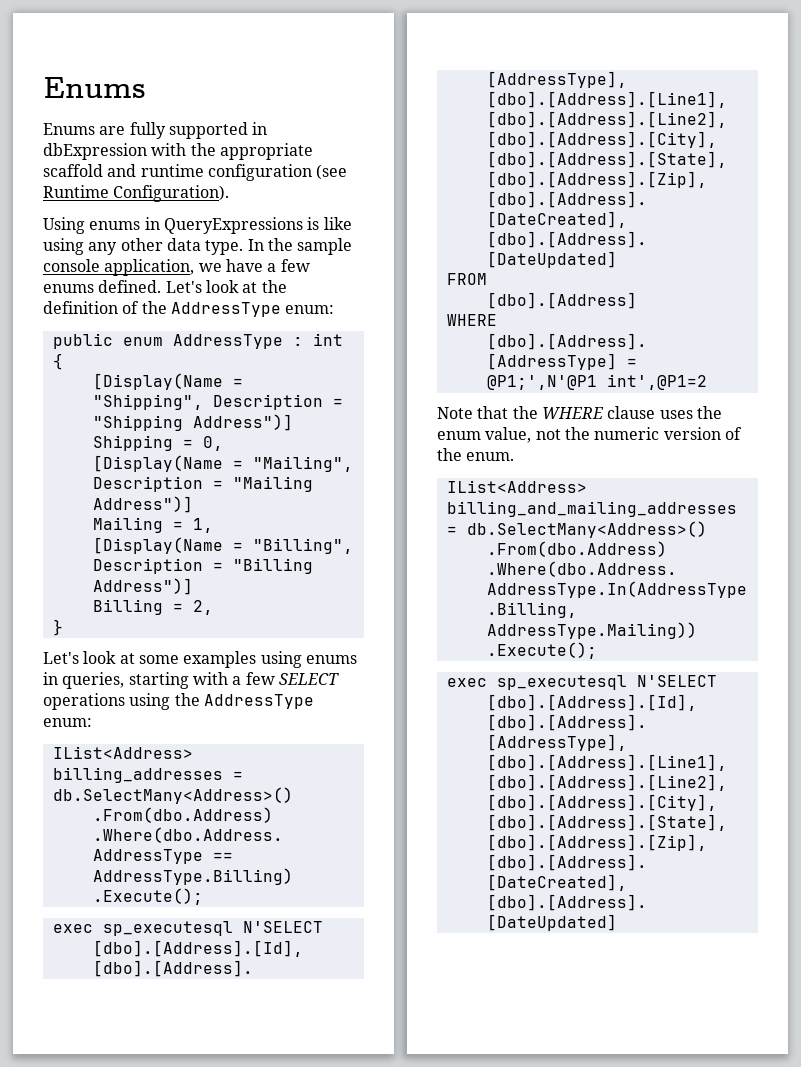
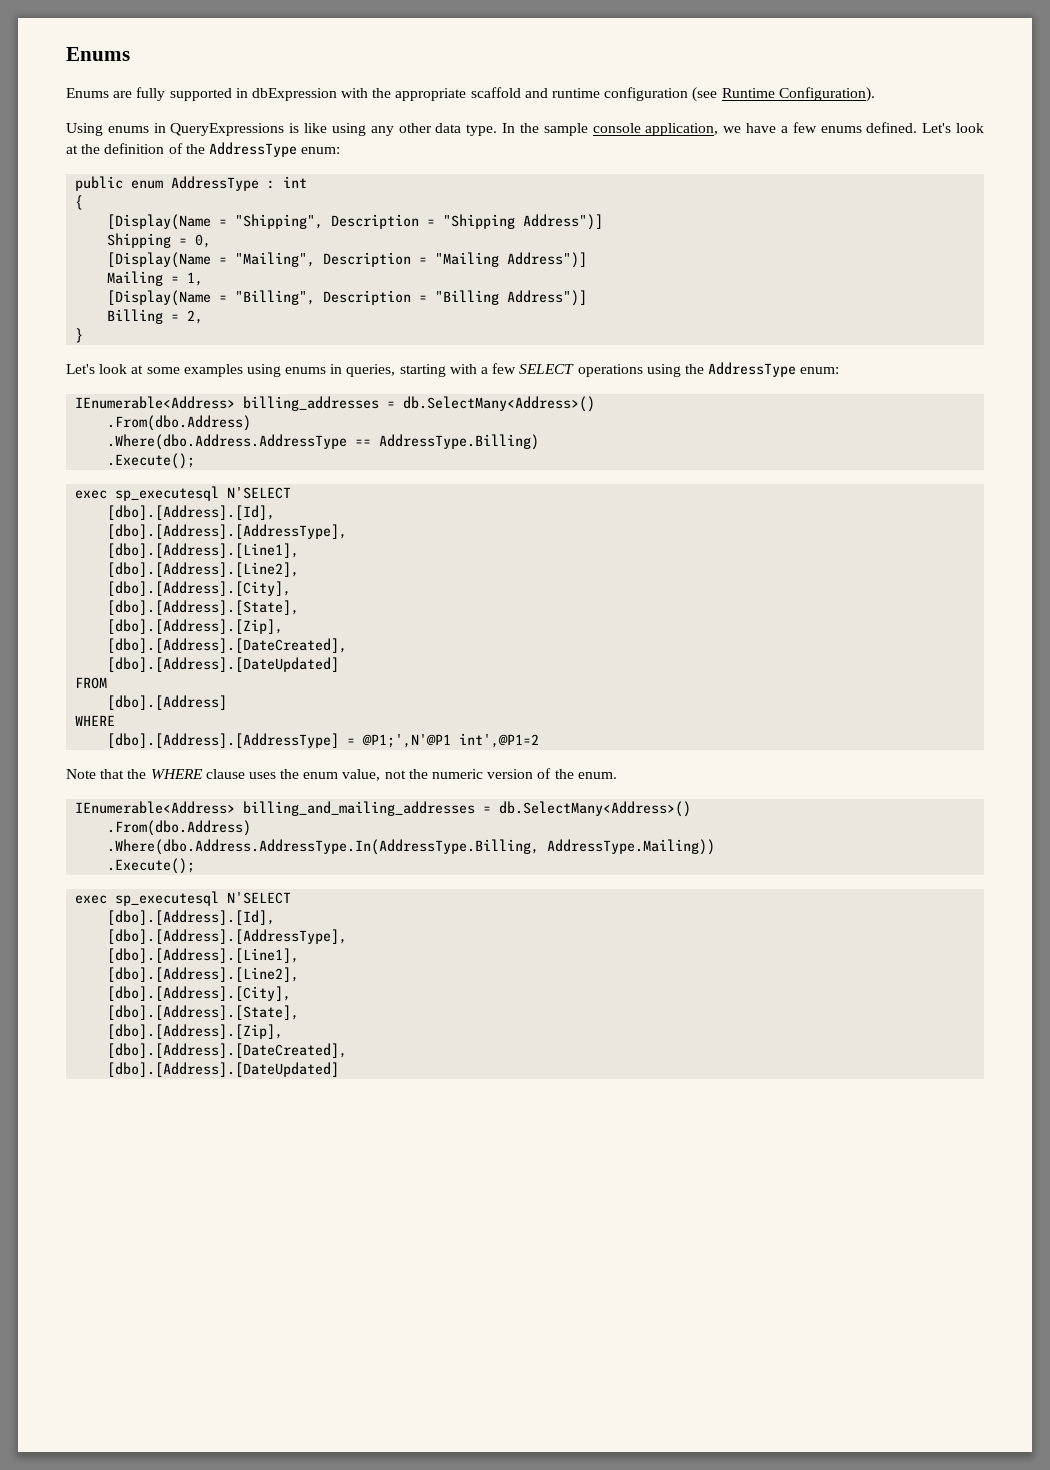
- IList<Address> billing_addresses = db.SelectMany<Address>()
+ IEnumerable<Address> billing_addresses = db.SelectMany<Address>()
- IList<Address> billing_and_mailing_addresses = db.SelectMany<Address>()
+ IEnumerable<Address> billing_and_mailing_addresses = db.SelectMany<Address>()

